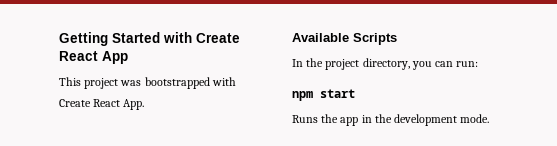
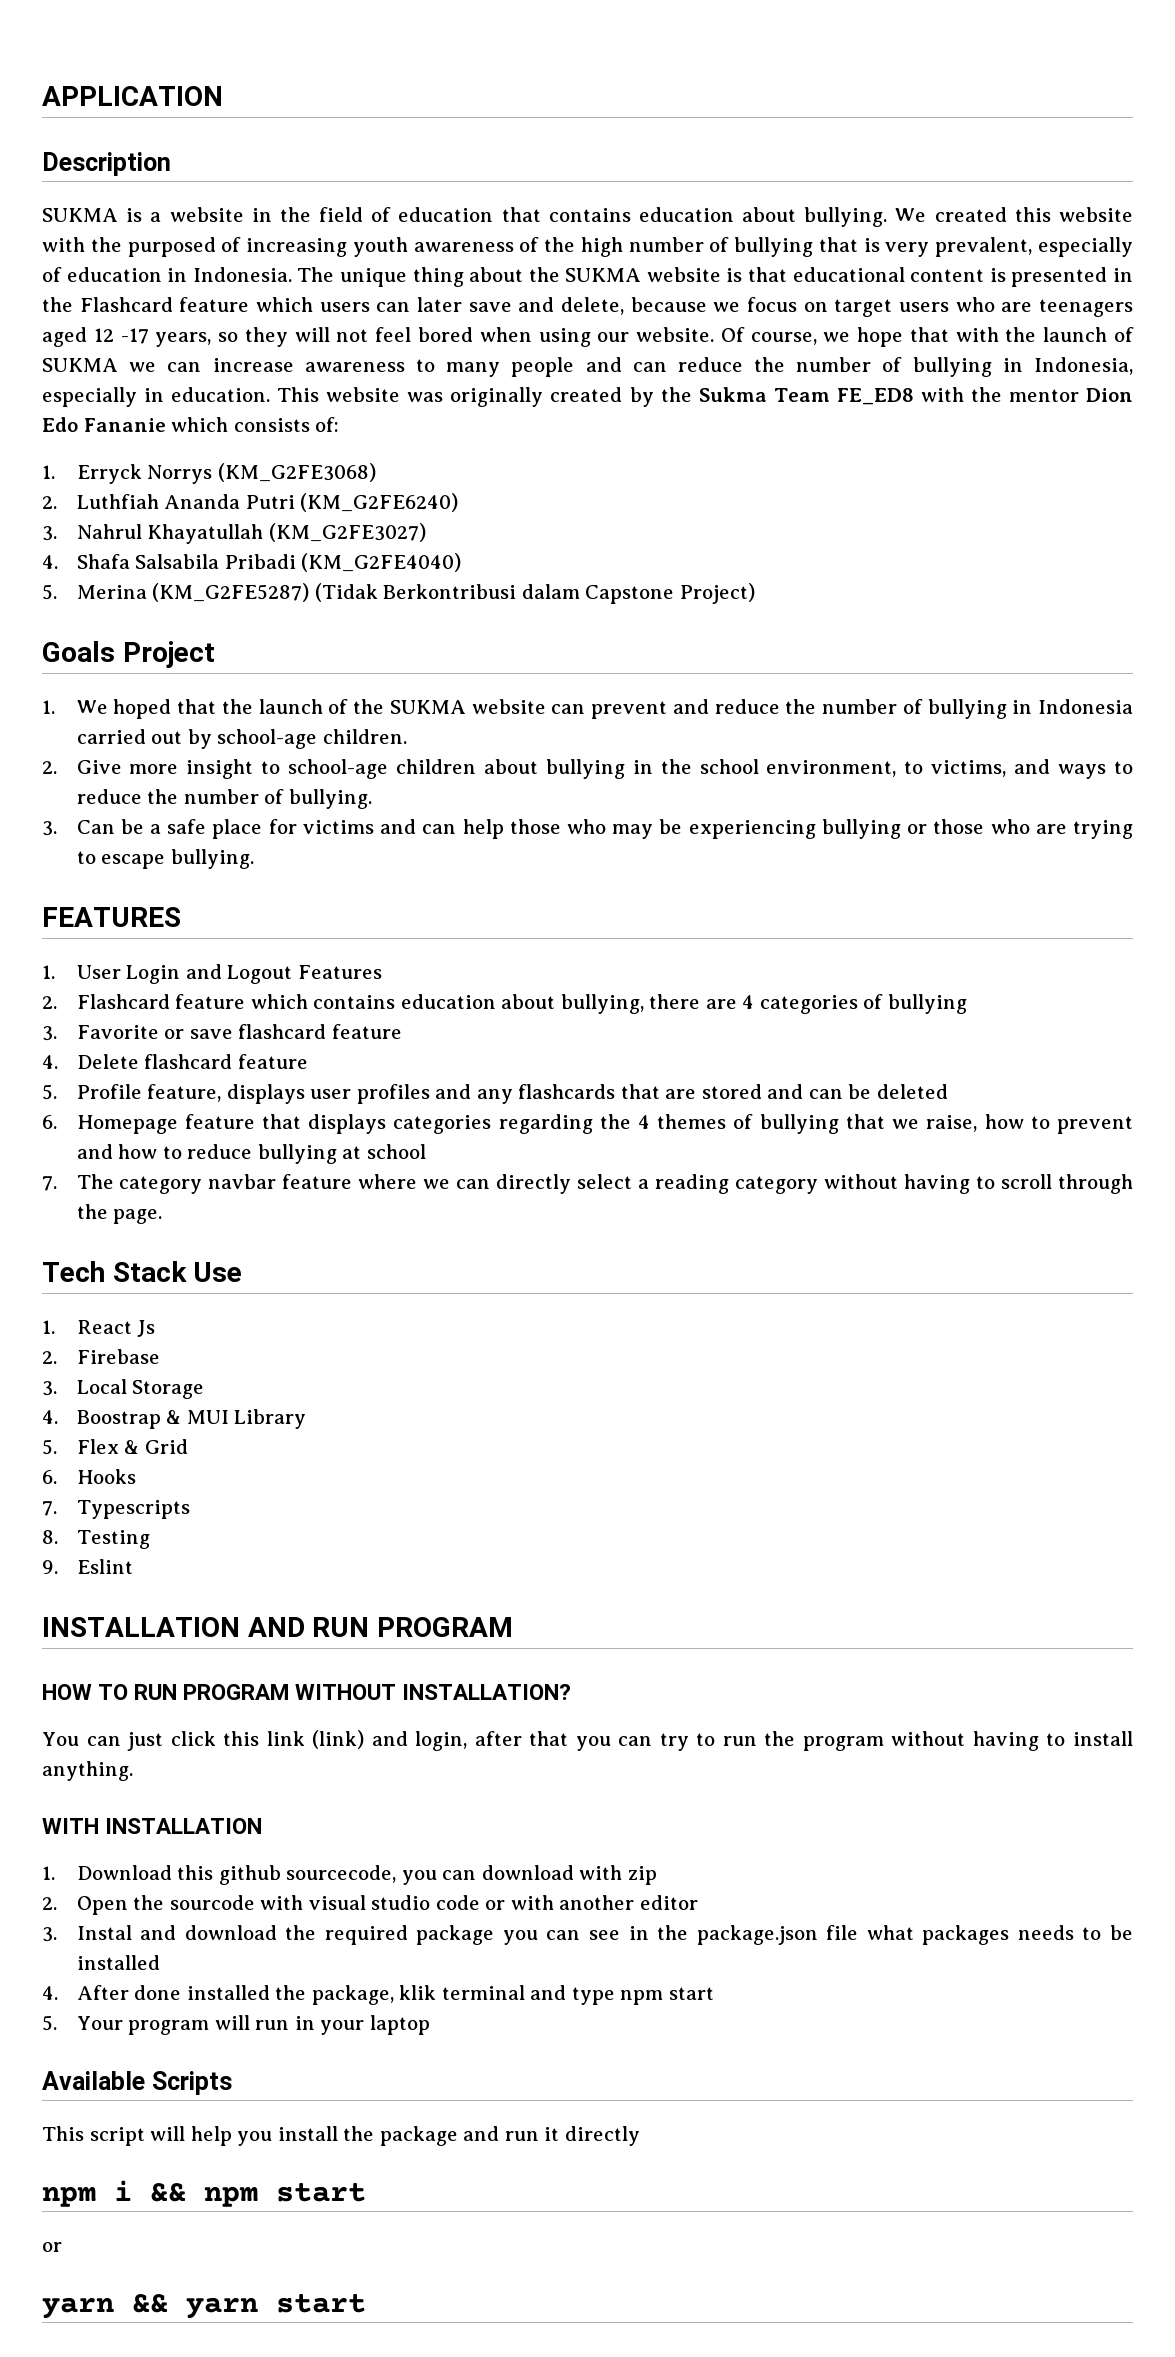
- Getting Started with Create React App
- This project was bootstrapped with Create React App.
+ APPLICATION
+ Description
+ SUKMA is a website in the field of education that contains education about bullying. We created this website with the purposed of increasing youth awareness of the high number of bullying that is very prevalent, especially of education in Indonesia. The unique thing about the SUKMA website is that educational content is presented in the Flashcard feature which users can later save and delete, because we focus on target users who are teenagers aged 12 -17 years, so they will not feel bored when using our website. Of course, we hope that with the launch of SUKMA we can increase awareness to many people and can reduce the number of bullying in Indonesia, especially in education. This website was originally created by the Sukma Team FE_ED8 with the mentor Dion Edo Fananie which consists of:
+ 1. Erryck Norrys (KM_G2FE3068)
+ 2. Luthfiah Ananda Putri (KM_G2FE6240)
+ 3. Nahrul Khayatullah (KM_G2FE3027)
+ 4. Shafa Salsabila Pribadi (KM_G2FE4040)
+ 5. Merina (KM_G2FE5287) (Tidak Berkontribusi dalam Capstone Project)
+ Goals Project
+ 1. We hoped that the launch of the SUKMA website can prevent and reduce the number of bullying in Indonesia carried out by school-age children.
+ 2. Give more insight to school-age children about bullying in the school environment, to victims, and ways to reduce the number of bullying.
+ 3. Can be a safe place for victims and can help those who may be experiencing bullying or those who are trying to escape bullying.
+ FEATURES
+ 1. User Login and Logout Features
+ 2. Flashcard feature which contains education about bullying, there are 4 categories of bullying
+ 3. Favorite or save flashcard feature
+ 4. Delete flashcard feature
+ 5. Profile feature, displays user profiles and any flashcards that are stored and can be deleted
+ 6. Homepage feature that displays categories regarding the 4 themes of bullying that we raise, how to prevent and how to reduce bullying at school
+ 7. The category navbar feature where we can directly select a reading category without having to scroll through the page.
+ Tech Stack Use
+ 1. React Js
+ 2. Firebase
+ 3. Local Storage
+ 4. Boostrap & MUI Library
+ 5. Flex & Grid
+ 6. Hooks
+ 7. Typescripts
+ 8. Testing
+ 9. Eslint
+ INSTALLATION AND RUN PROGRAM
+ HOW TO RUN PROGRAM WITHOUT INSTALLATION?
+ You can just click this link (link) and login, after that you can try to run the program without having to install anything.
+ WITH INSTALLATION
+ 1. Download this github sourcecode, you can download with zip
+ 2. Open the sourcode with visual studio code or with another editor
+ 3. Instal and download the required package you can see in the package.json file what packages needs to be installed
+ 4. After done installed the package, klik terminal and type npm start
+ 5. Your program will run in your laptop
  Available Scripts
- In the project directory, you can run:
- npm start
- Runs the app in the development mode.
+ This script will help you install the package and run it directly
+ npm i && npm start
+ or
+ yarn && yarn start

